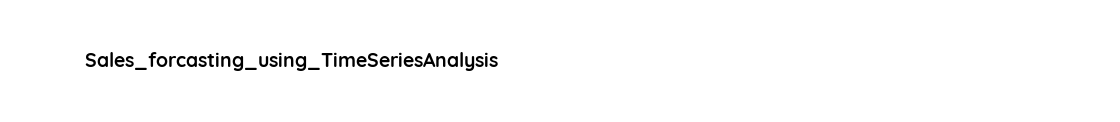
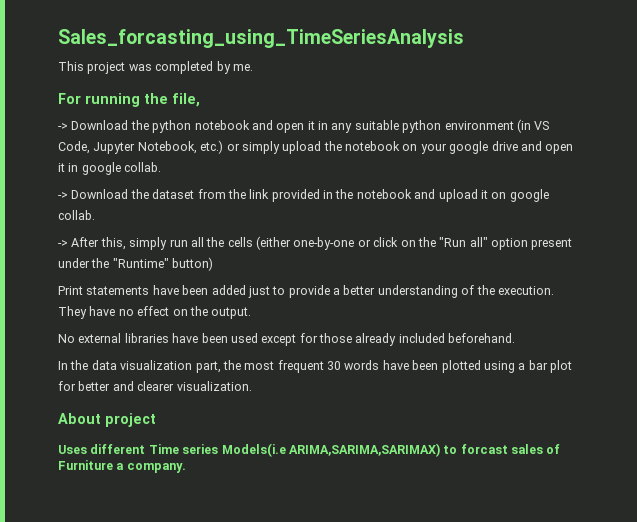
+ This project was completed by me.
+ For running the file,
+ -> Download the python notebook and open it in any suitable python environment (in VS Code, Jupyter Notebook, etc.) or simply upload the notebook on your google drive and open it in google collab.
+ -> Download the dataset from the link provided in the notebook and upload it on google collab.
+ -> After this, simply run all the cells (either one-by-one or click on the "Run all" option present under the "Runtime" button)
+ Print statements have been added just to provide a better understanding of the execution. They have no effect on the output.
+ No external libraries have been used except for those already included beforehand.
+ In the data visualization part, the most frequent 30 words have been plotted using a bar plot for better and clearer visualization.
+ About project
+ Uses different Time series Models(i.e ARIMA,SARIMA,SARIMAX) to forcast sales of Furniture a company.

